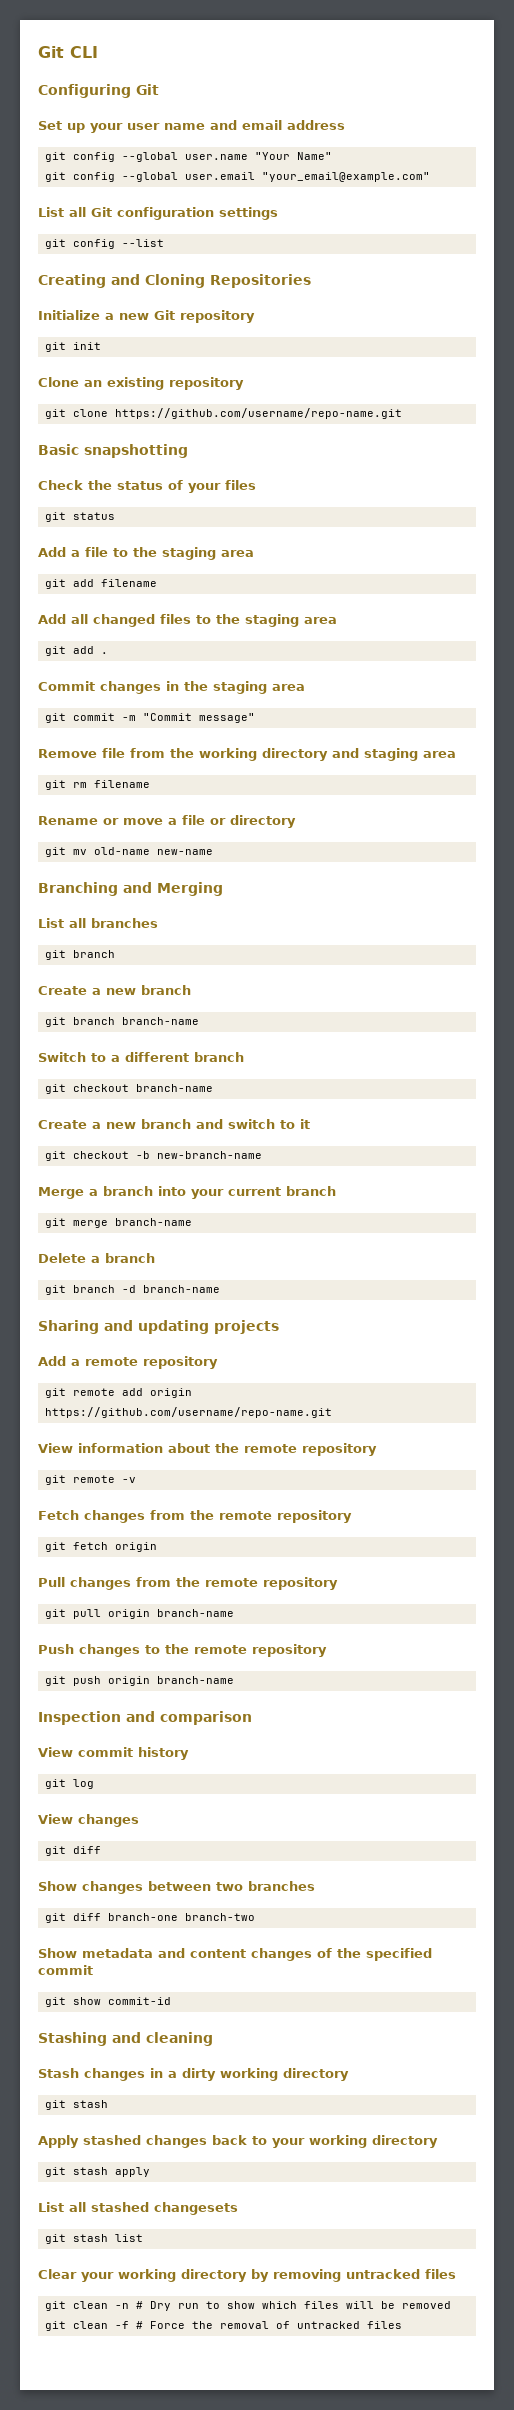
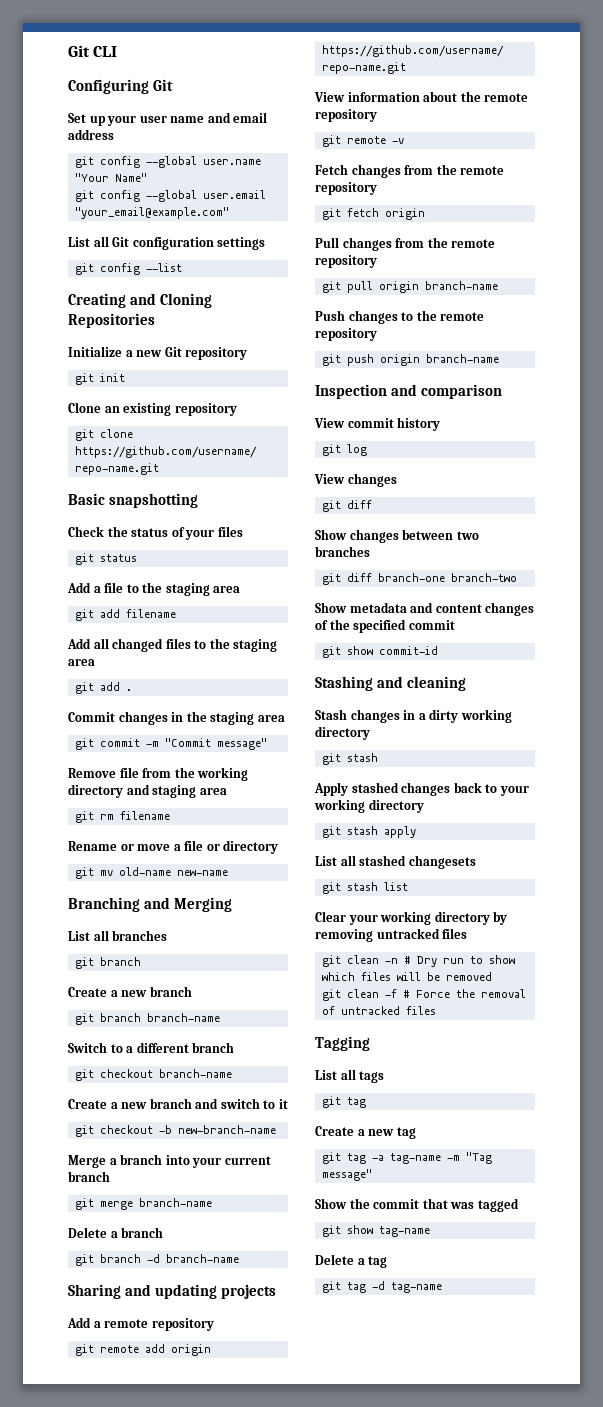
+ Tagging
+ List all tags
+ git tag
+ Create a new tag
+ git tag -a tag-name -m "Tag message"
+ Show the commit that was tagged
+ git show tag-name
+ Delete a tag
+ git tag -d tag-name

